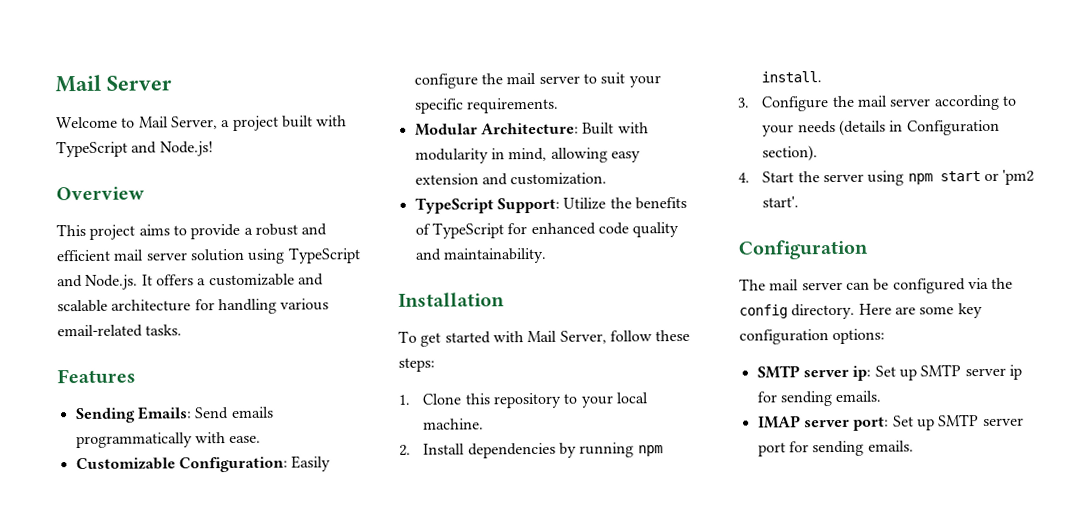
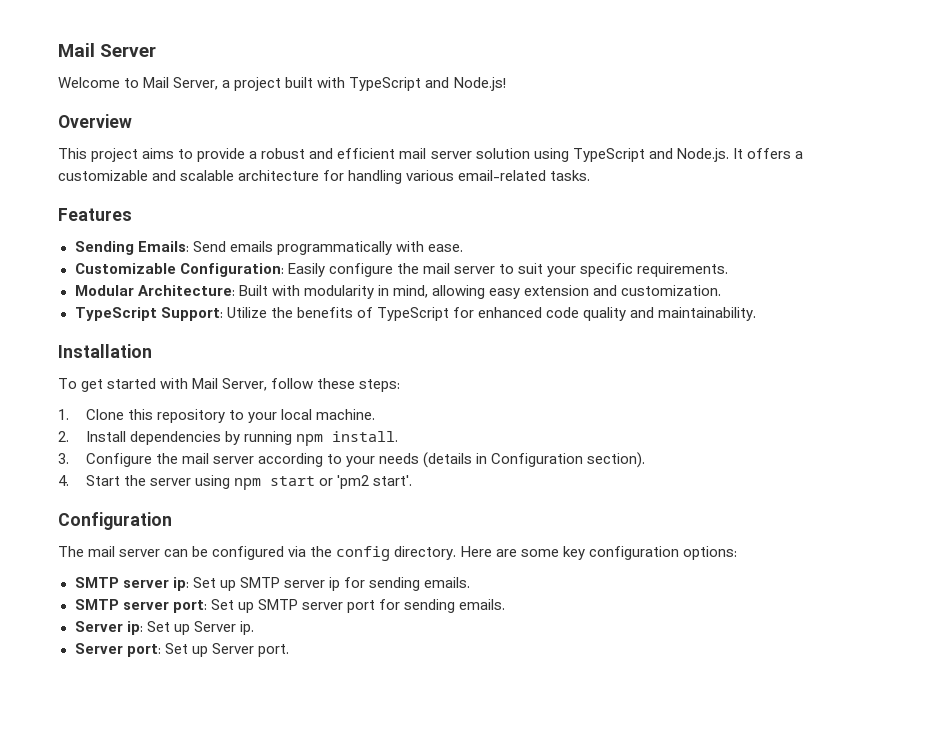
- IMAP server port: Set up SMTP server port for sending emails.
+ SMTP server port: Set up SMTP server port for sending emails.
+ Server ip: Set up Server ip.
+ Server port: Set up Server port.

